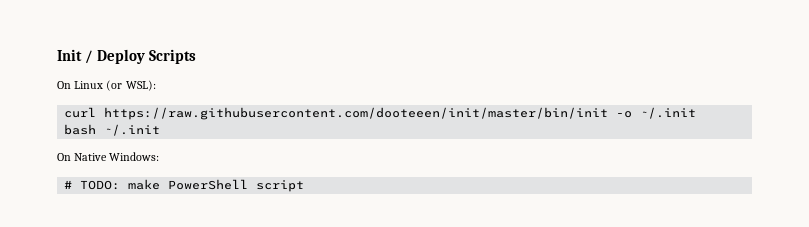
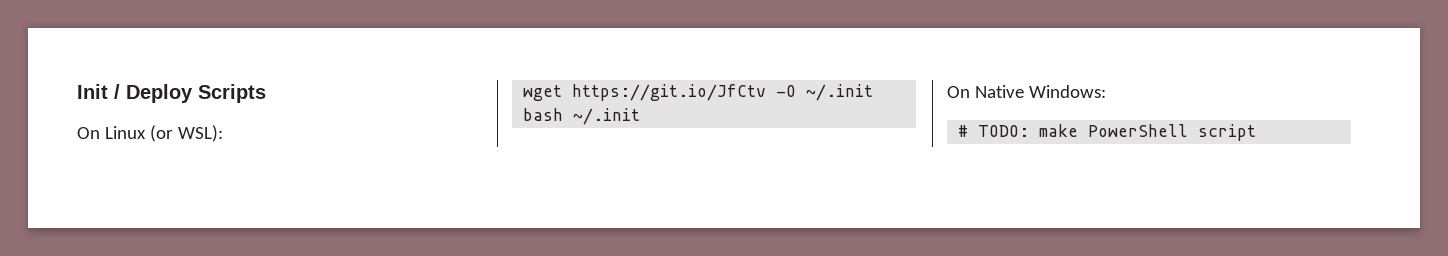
- curl https://raw.githubusercontent.com/dooteeen/init/master/bin/init -o ~/.init
+ wget https://git.io/JfCtv -O ~/.init

